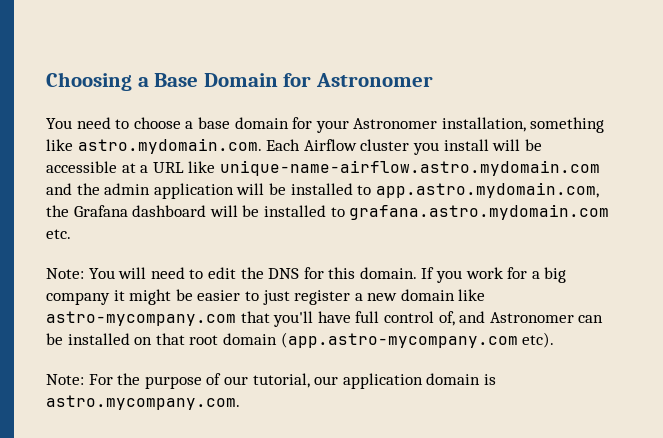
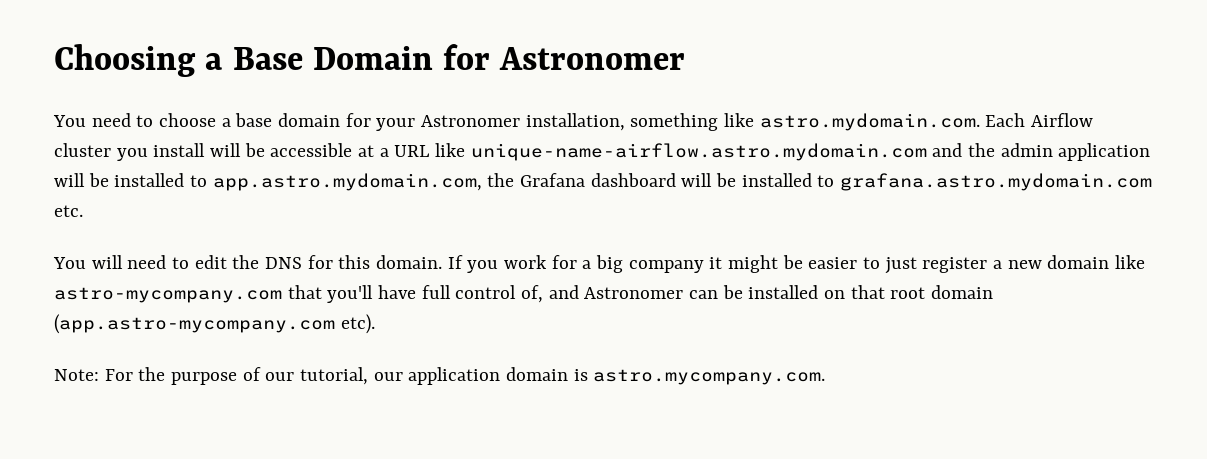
- Note: You will need to edit the DNS for this domain.
+ You will need to edit the DNS for this domain.

